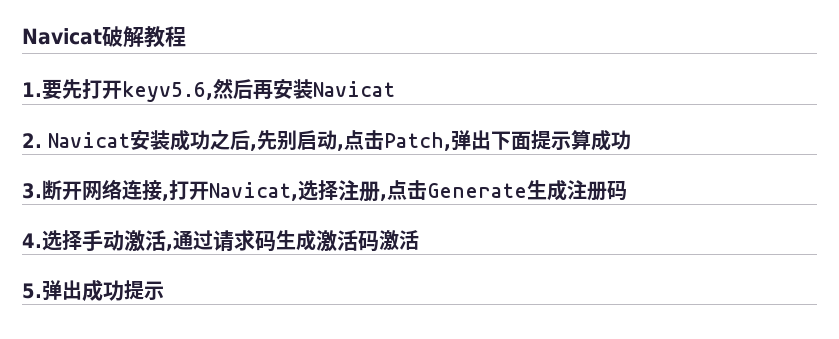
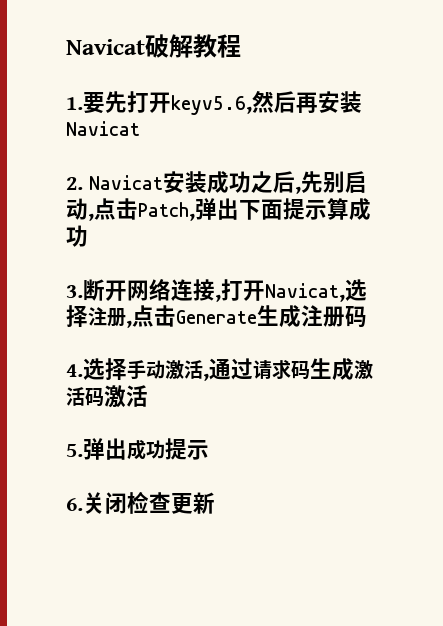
+ 6.关闭检查更新

